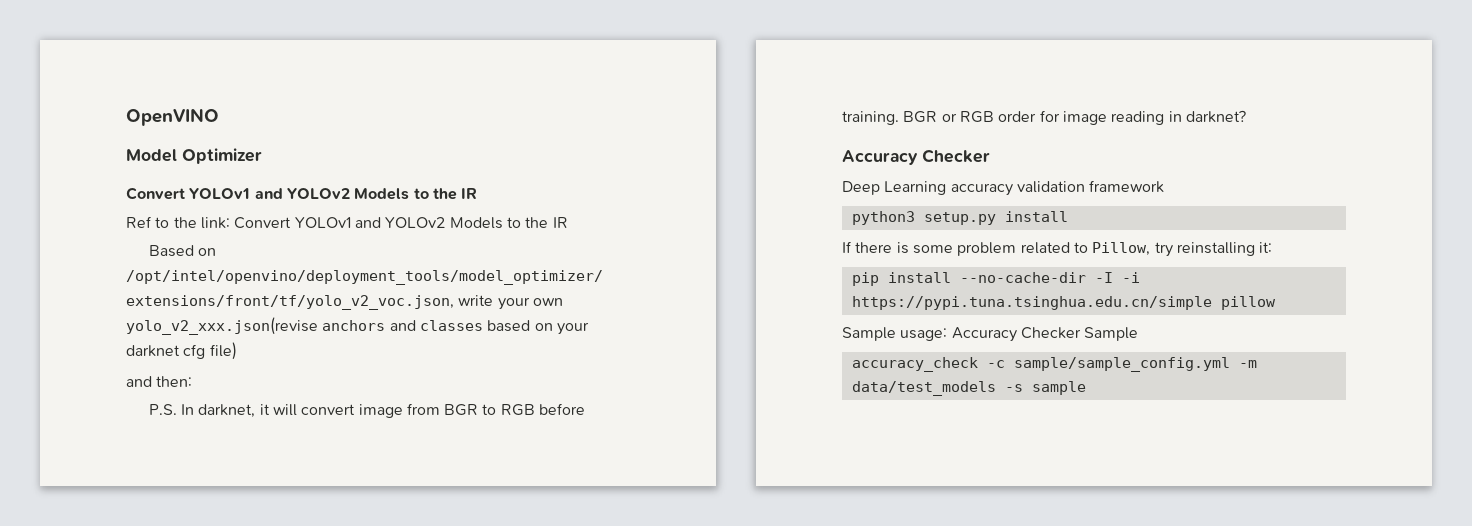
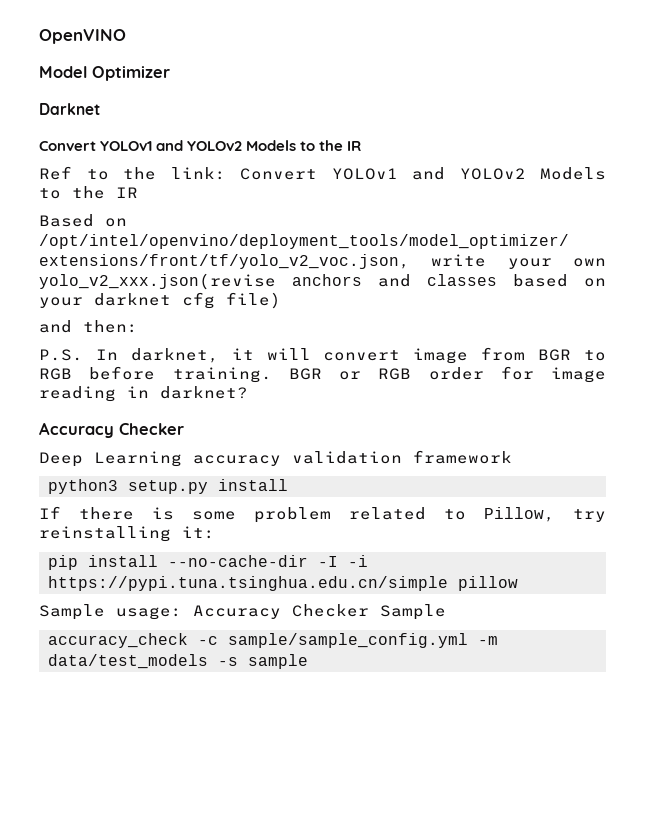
+ Darknet

